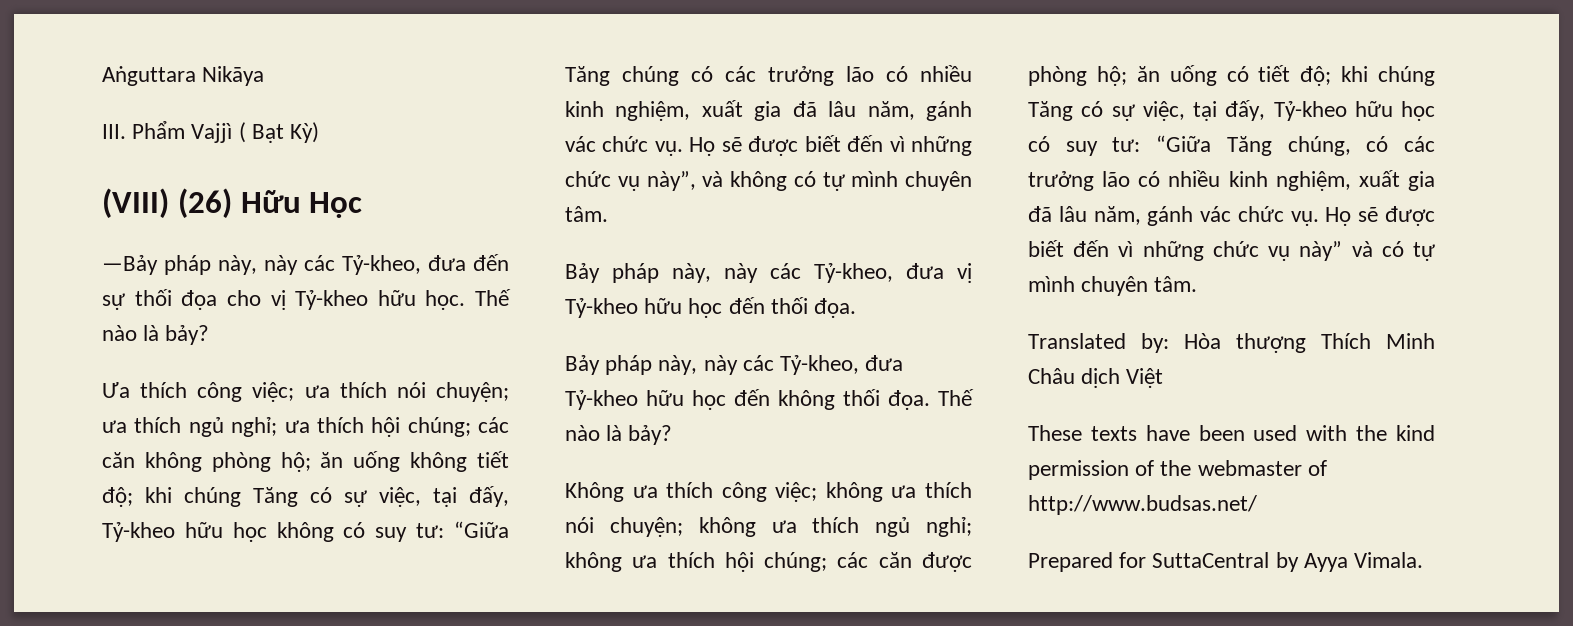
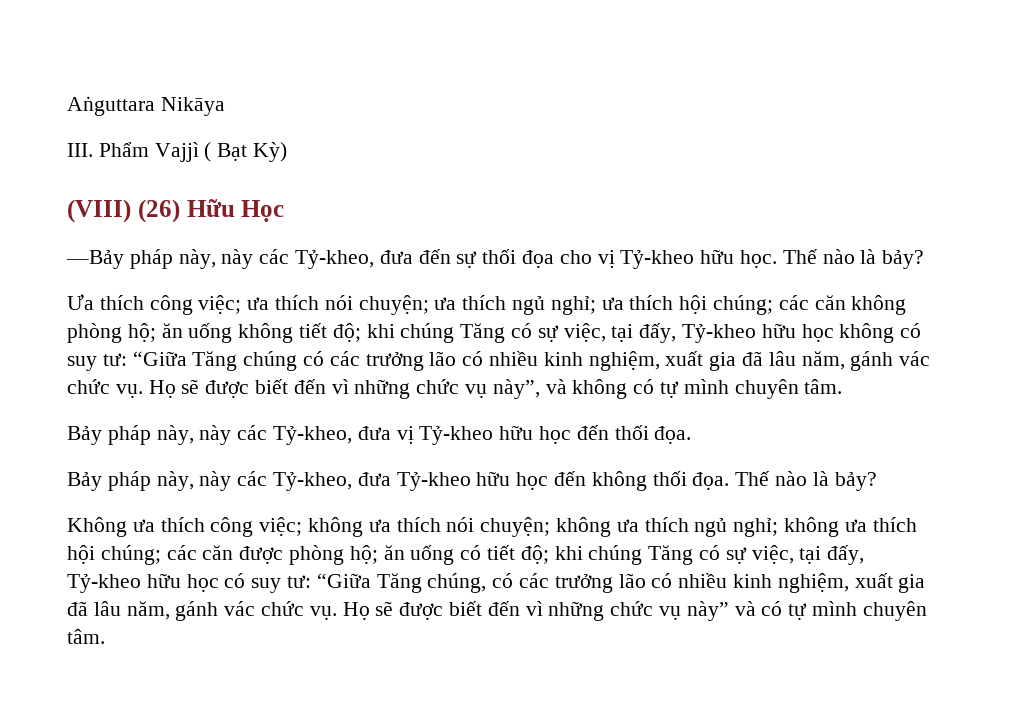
- Translated by: Hòa thượng Thích Minh Châu dịch Việt
- These texts have been used with the kind permission of the webmaster of http://www.budsas.net/
- Prepared for SuttaCentral by Ayya Vimala.

